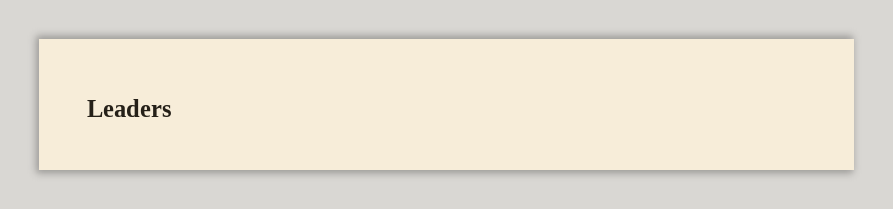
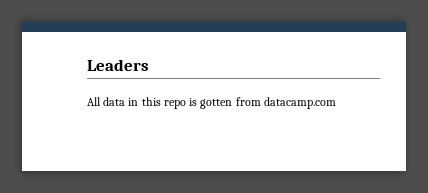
+ All data in this repo is gotten from datacamp.com

